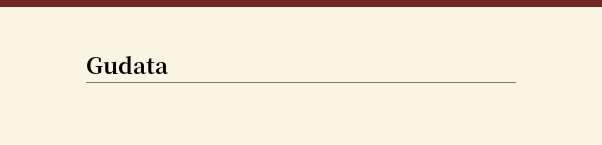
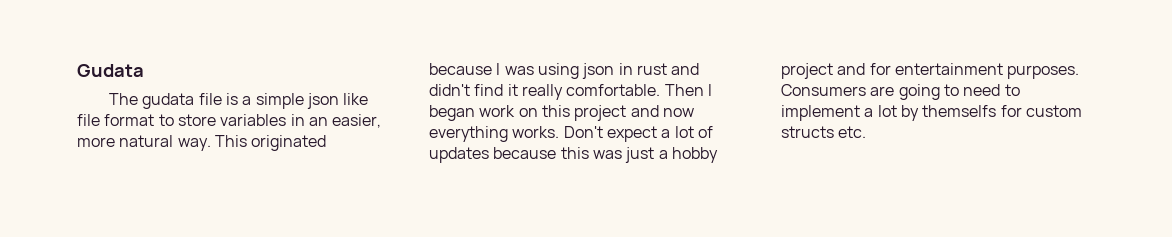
+ The gudata file is a simple json like file format to store variables in an easier, more natural way. This originated because I was using json in rust and didn't find it really comfortable. Then I began work on this project and now everything works. Don't expect a lot of updates because this was just a hobby project and for entertainment purposes. Consumers are going to need to implement a lot by themselfs for custom structs etc.

